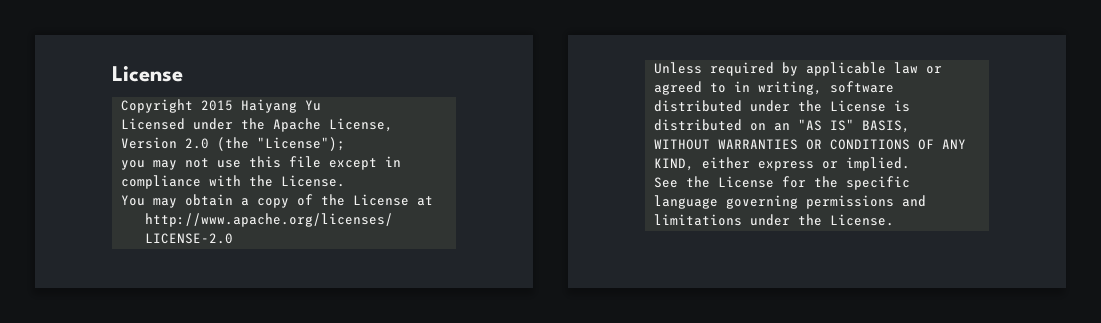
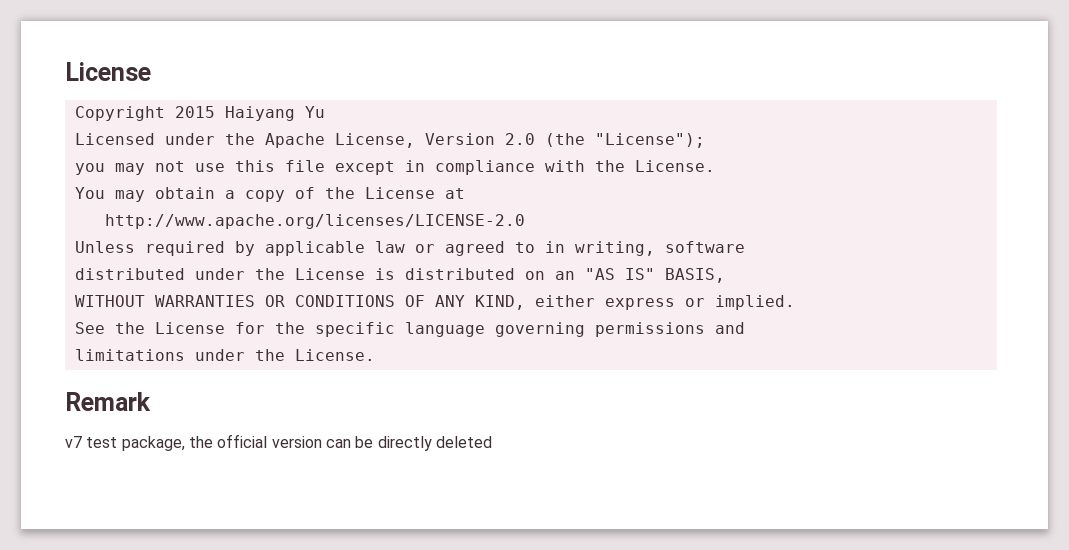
+ Remark
+ v7 test package, the official version can be directly deleted

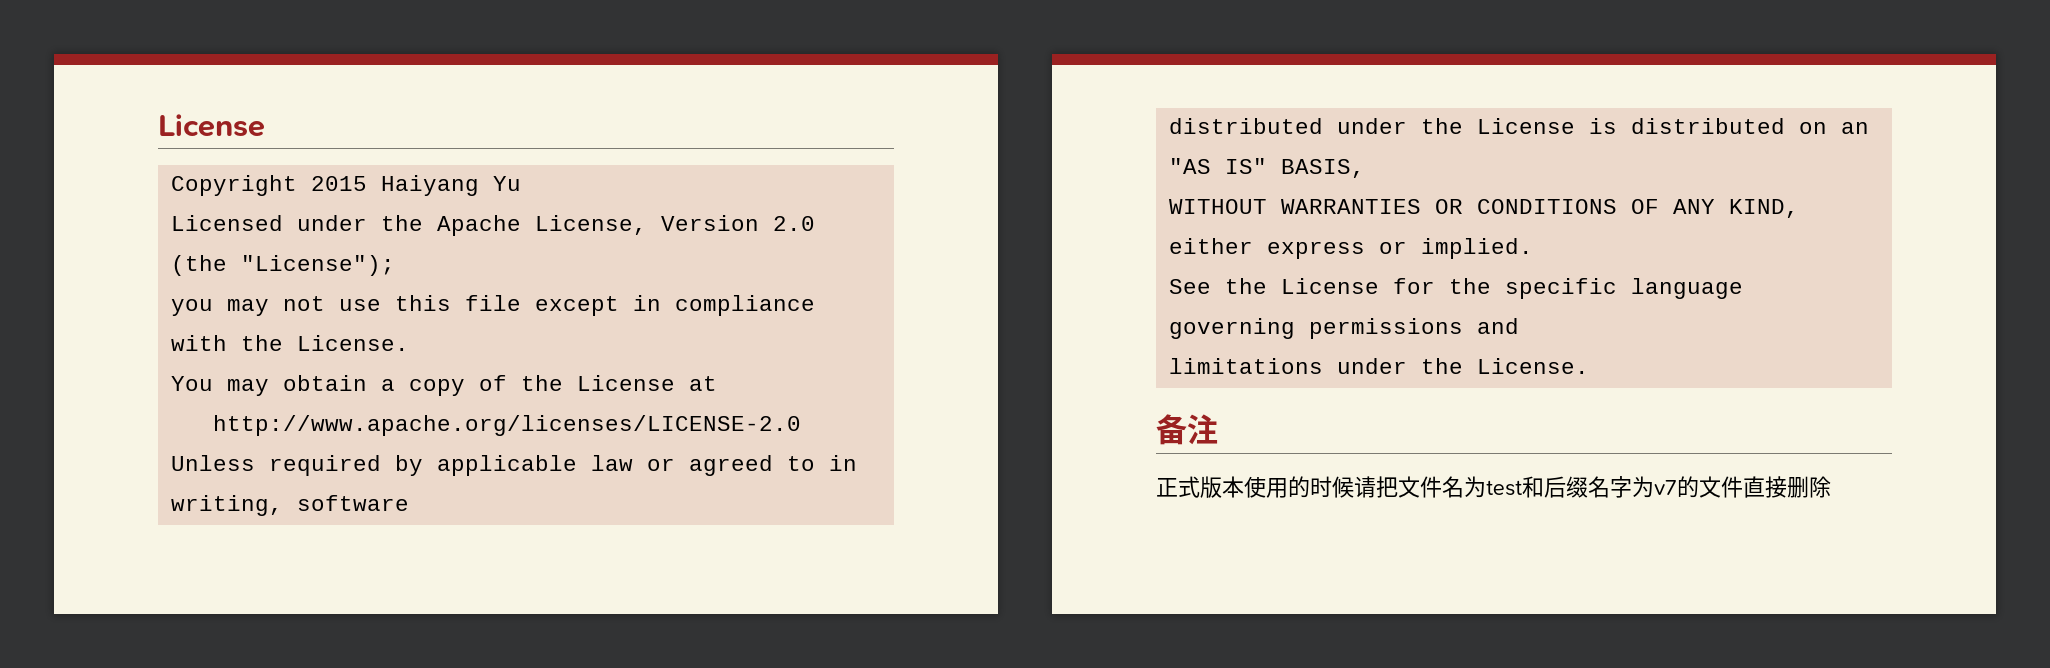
- Remark
- v7 test package, the official version can be directly deleted
+ 备注
+ 正式版本使用的时候请把文件名为test和后缀名字为v7的文件直接删除

